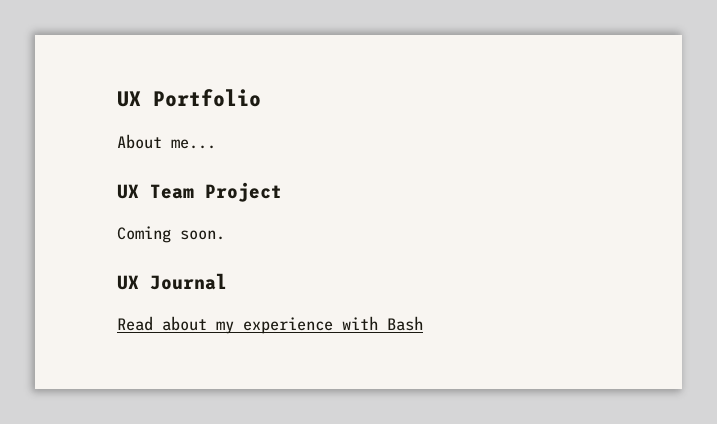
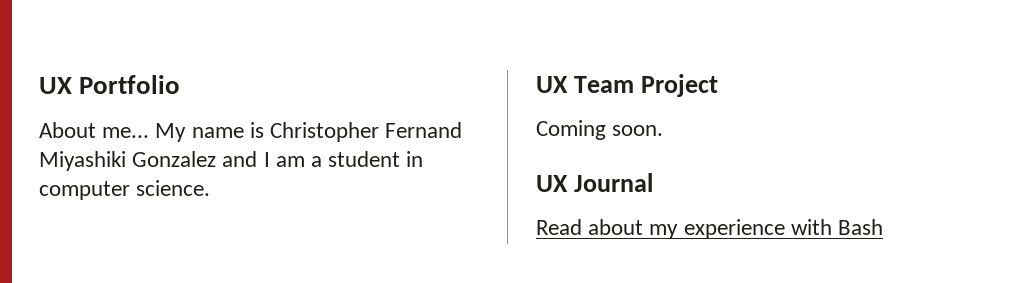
+ My name is Christopher Fernand Miyashiki Gonzalez and I am a student in computer science.

